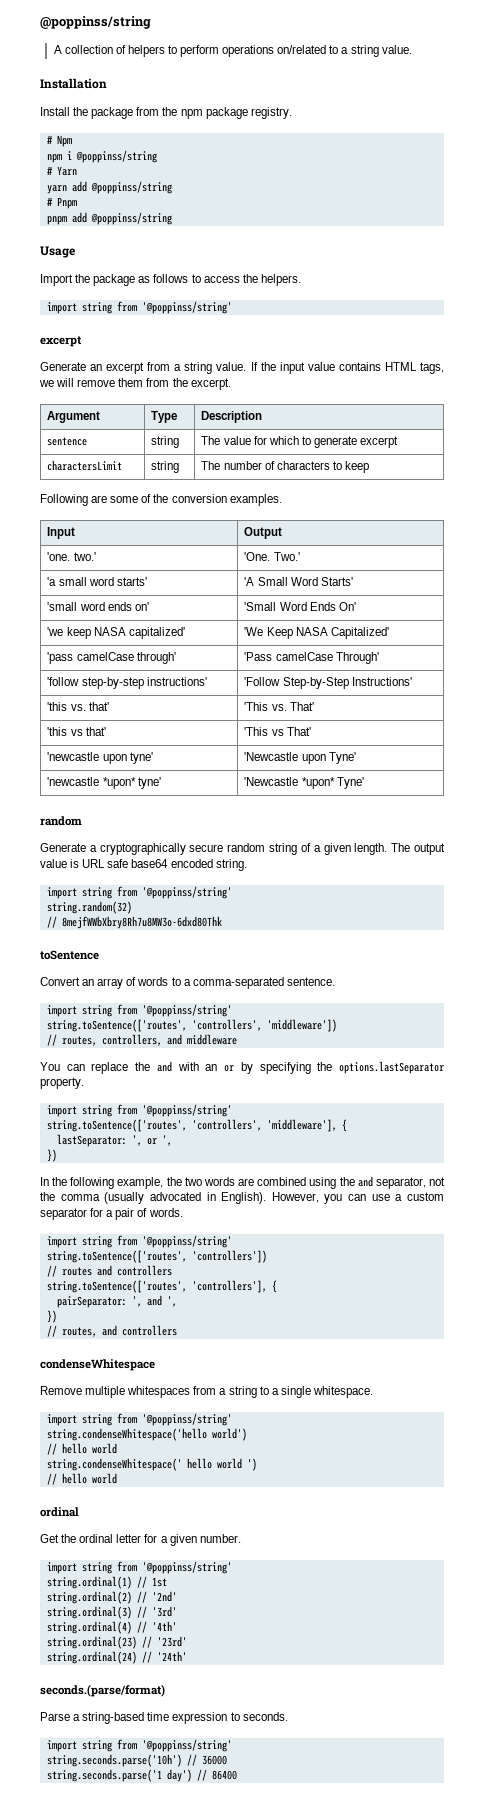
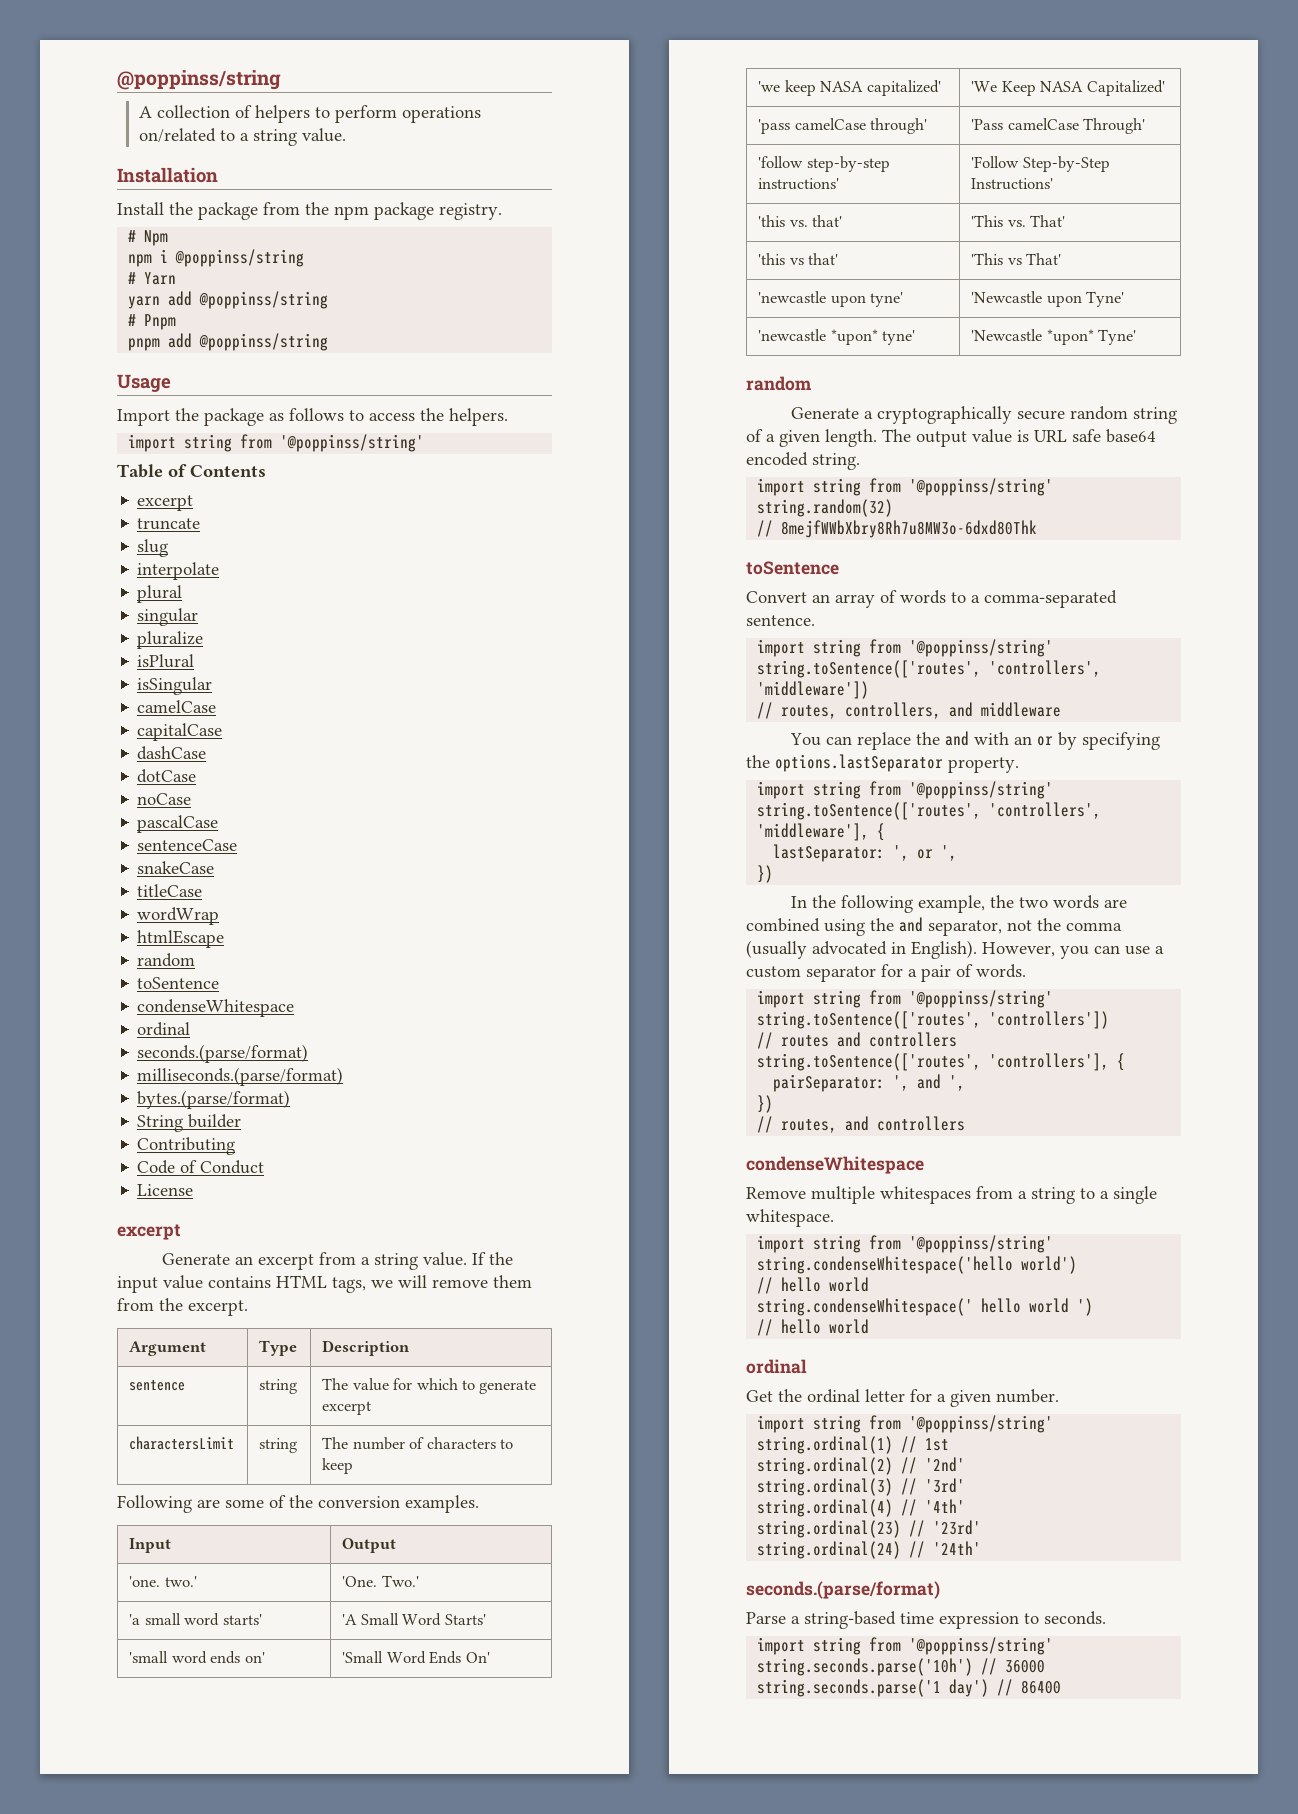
+ Table of Contents
+ excerpt
+ truncate
+ slug
+ interpolate
+ plural
+ singular
+ pluralize
+ isPlural
+ isSingular
+ camelCase
+ capitalCase
+ dashCase
+ dotCase
+ noCase
+ pascalCase
+ sentenceCase
+ snakeCase
+ titleCase
+ wordWrap
+ htmlEscape
+ random
+ toSentence
+ condenseWhitespace
+ ordinal
+ seconds.(parse/format)
+ milliseconds.(parse/format)
+ bytes.(parse/format)
+ String builder
+ Contributing
+ Code of Conduct
+ License

